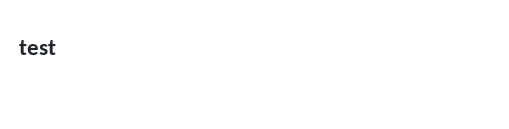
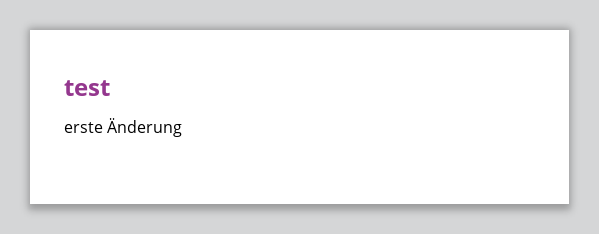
+ erste Änderung

